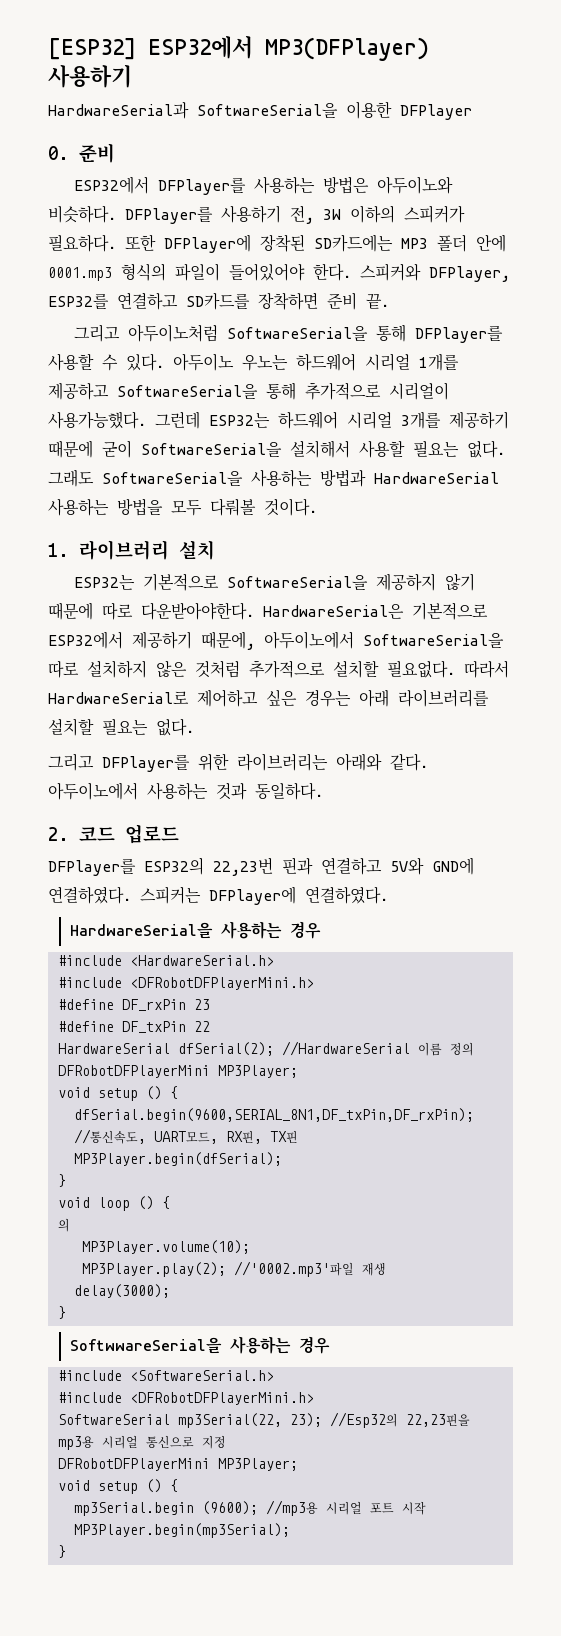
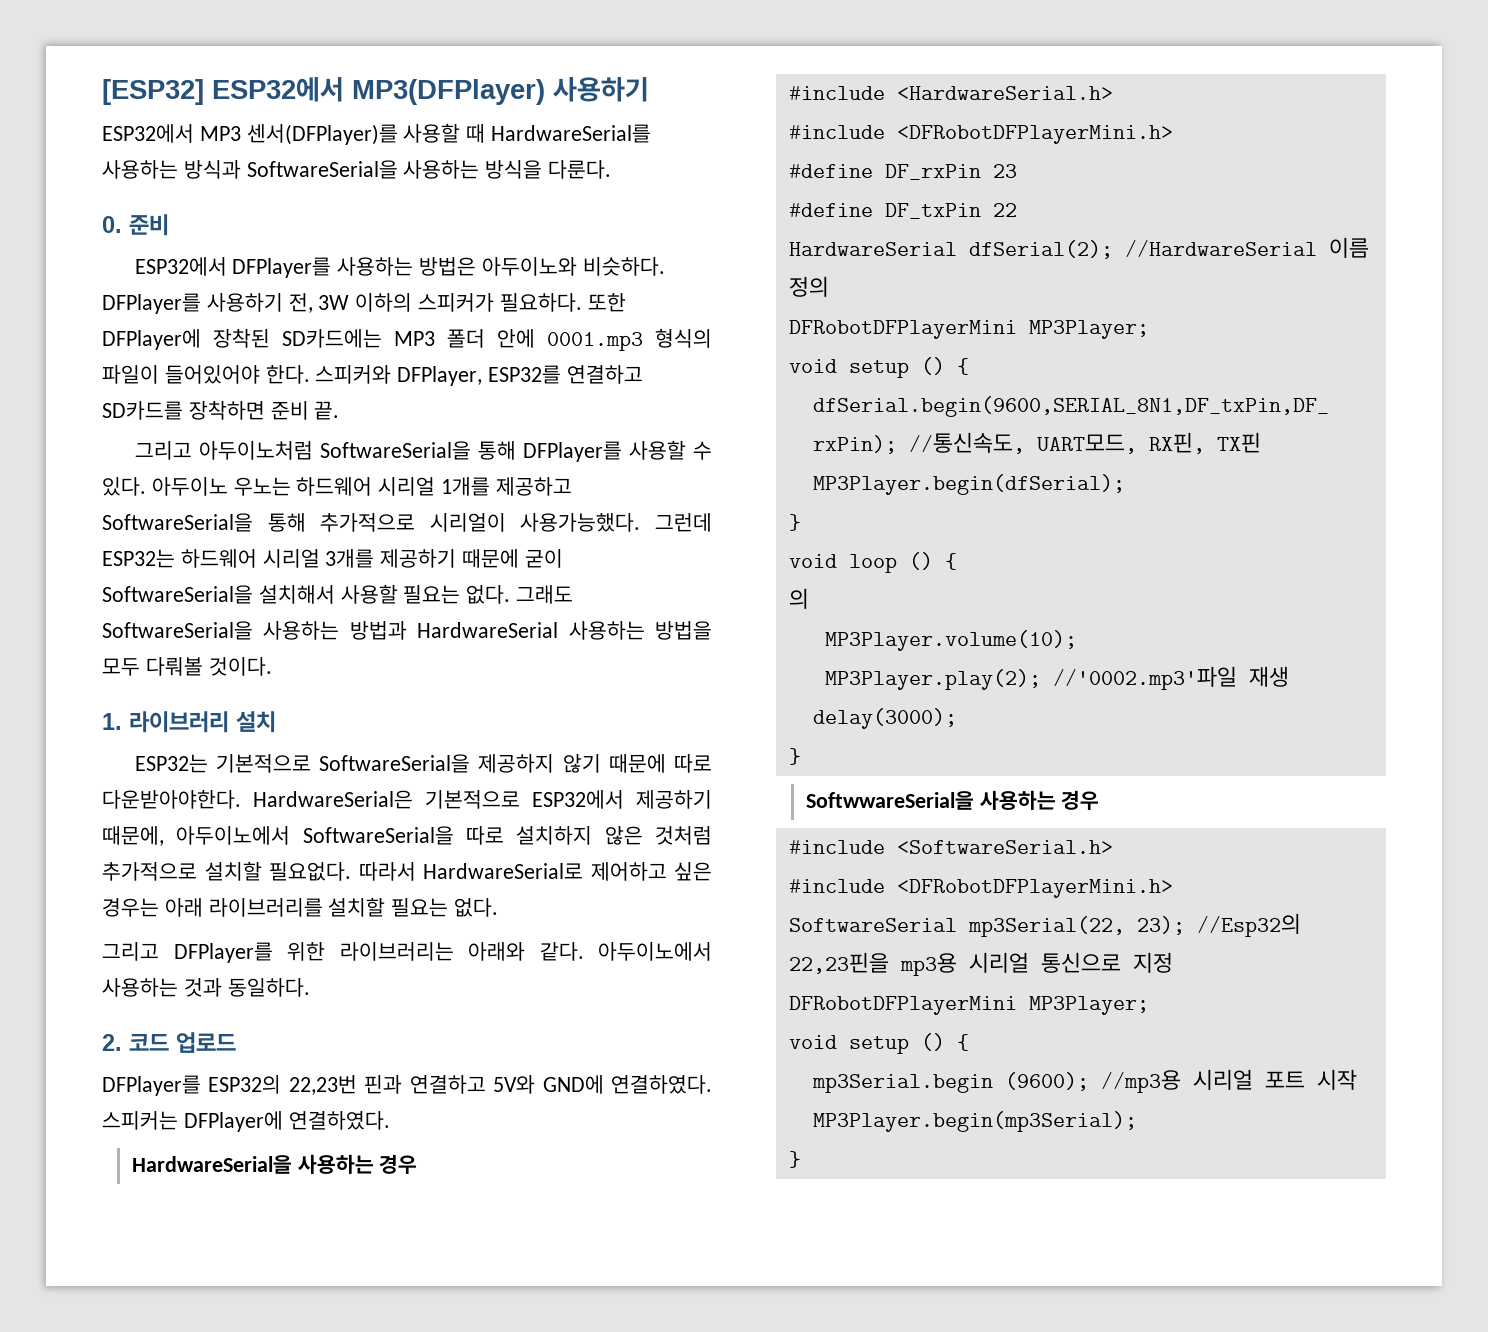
- HardwareSerial과 SoftwareSerial을 이용한 DFPlayer
+ ESP32에서 MP3 센서(DFPlayer)를 사용할 때 HardwareSerial를 사용하는 방식과 SoftwareSerial을 사용하는 방식을 다룬다.

